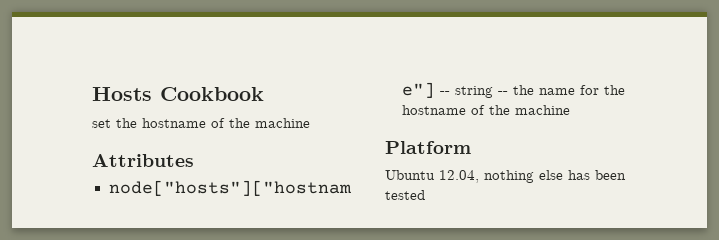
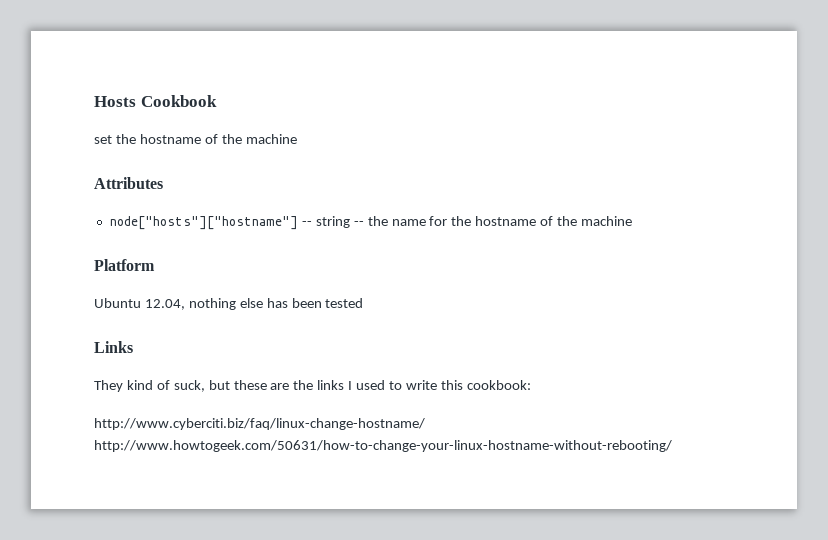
+ Links
+ They kind of suck, but these are the links I used to write this cookbook:
+ http://www.cyberciti.biz/faq/linux-change-hostname/ http://www.howtogeek.com/50631/how-to-change-your-linux-hostname-without-rebooting/

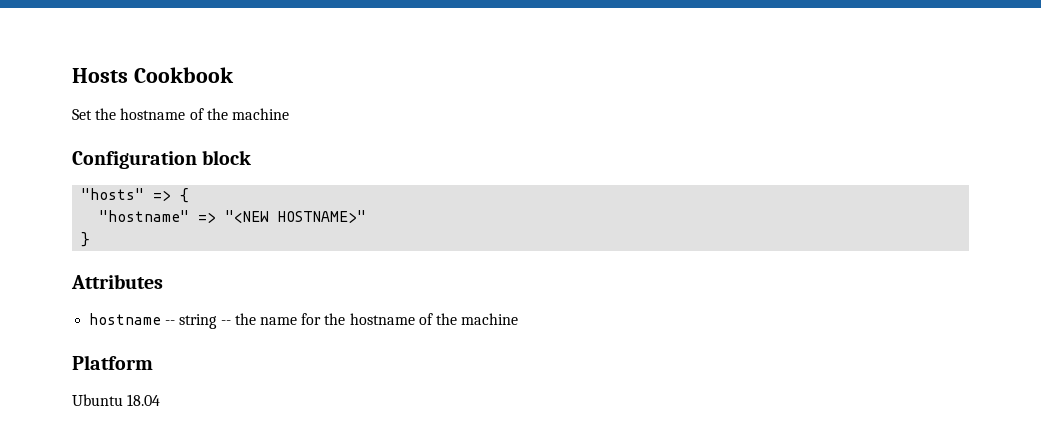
- set the hostname of the machine
+ Set the hostname of the machine
+ Configuration block
+ "hosts" => {
+ "hostname" => "<NEW HOSTNAME>"
+ }
- node["hosts"]["hostname"] -- string -- the name for the hostname of the machine
+ hostname -- string -- the name for the hostname of the machine
- Ubuntu 12.04, nothing else has been tested
- Links
- They kind of suck, but these are the links I used to write this cookbook:
- http://www.cyberciti.biz/faq/linux-change-hostname/ http://www.howtogeek.com/50631/how-to-change-your-linux-hostname-without-rebooting/
+ Ubuntu 18.04

